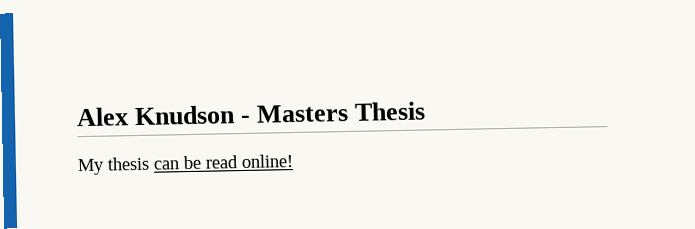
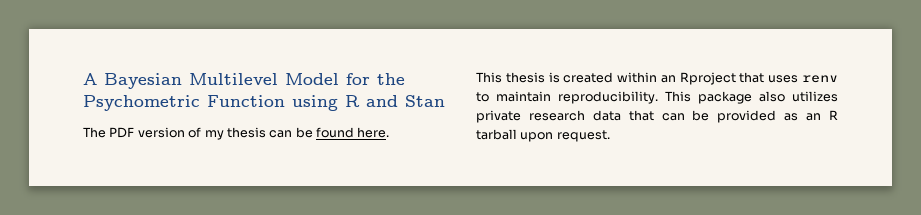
- Alex Knudson - Masters Thesis
- My thesis can be read online!
+ A Bayesian Multilevel Model for the Psychometric Function using R and Stan
+ The PDF version of my thesis can be found here.
+ This thesis is created within an Rproject that uses renv to maintain reproducibility. This package also utilizes private research data that can be provided as an R tarball upon request.

